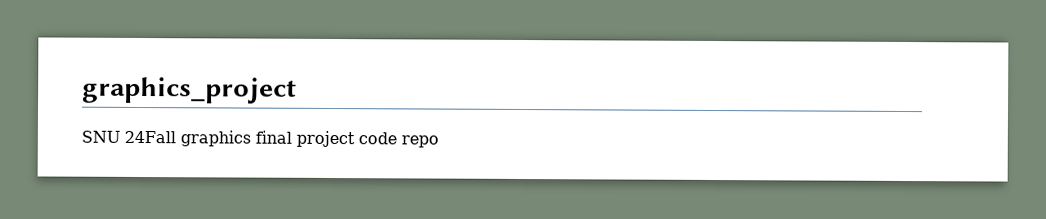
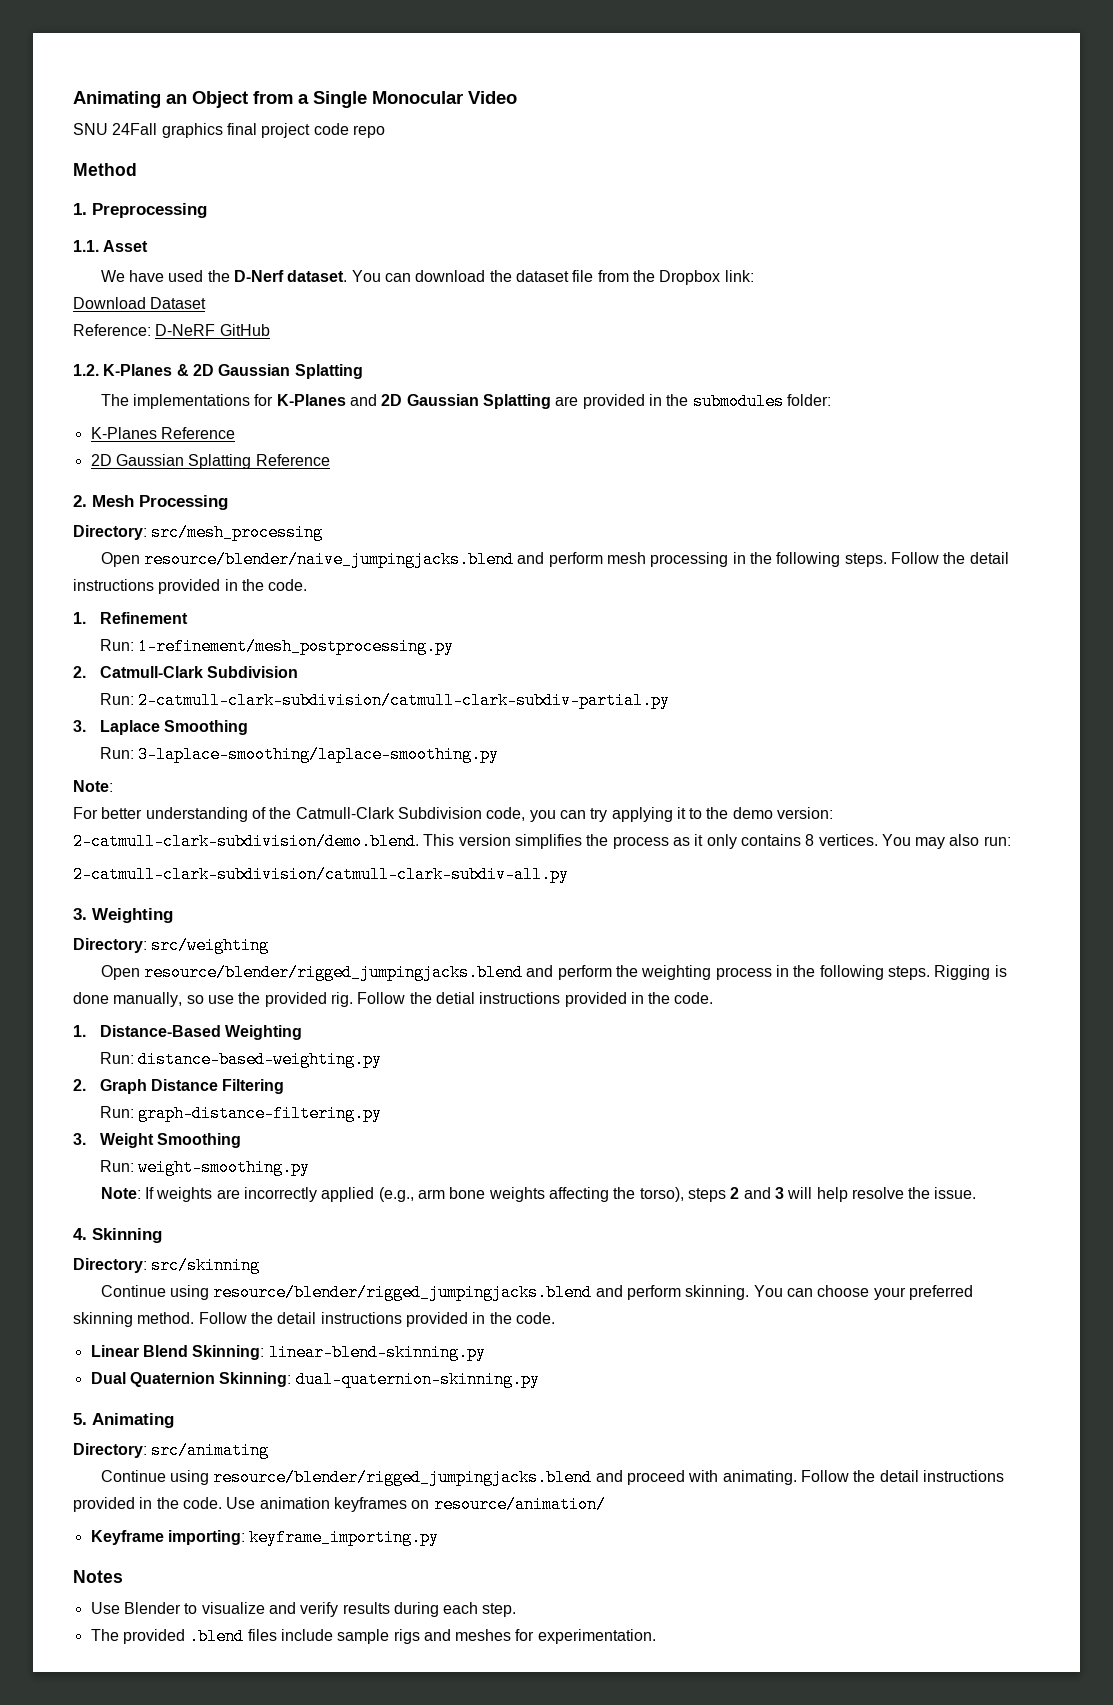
- graphics_project
+ Animating an Object from a Single Monocular Video
+ Method
+ 1. Preprocessing
+ 1.1. Asset
+ We have used the D-Nerf dataset. You can download the dataset file from the Dropbox link:
+ Download Dataset
+ Reference: D-NeRF GitHub
+ 1.2. K-Planes & 2D Gaussian Splatting
+ The implementations for K-Planes and 2D Gaussian Splatting are provided in the submodules folder:
+ K-Planes Reference
+ 2D Gaussian Splatting Reference
+ 2. Mesh Processing
+ Directory: src/mesh_processing
+ Open resource/blender/naive_jumpingjacks.blend and perform mesh processing in the following steps. Follow the detail instructions provided in the code.
+ 1. Refinement
+ Run: 1-refinement/mesh_postprocessing.py
+ 2. Catmull-Clark Subdivision
+ Run: 2-catmull-clark-subdivision/catmull-clark-subdiv-partial.py
+ 3. Laplace Smoothing
+ Run: 3-laplace-smoothing/laplace-smoothing.py
+ Note:
+ For better understanding of the Catmull-Clark Subdivision code, you can try applying it to the demo version: 2-catmull-clark-subdivision/demo.blend. This version simplifies the process as it only contains 8 vertices. You may also run:
+ 2-catmull-clark-subdivision/catmull-clark-subdiv-all.py
+ 3. Weighting
+ Directory: src/weighting
+ Open resource/blender/rigged_jumpingjacks.blend and perform the weighting process in the following steps. Rigging is done manually, so use the provided rig. Follow the detial instructions provided in the code.
+ 1. Distance-Based Weighting
+ Run: distance-based-weighting.py
+ 2. Graph Distance Filtering
+ Run: graph-distance-filtering.py
+ 3. Weight Smoothing
+ Run: weight-smoothing.py
+ Note: If weights are incorrectly applied (e.g., arm bone weights affecting the torso), steps 2 and 3 will help resolve the issue.
+ 4. Skinning
+ Directory: src/skinning
+ Continue using resource/blender/rigged_jumpingjacks.blend and perform skinning. You can choose your preferred skinning method. Follow the detail instructions provided in the code.
+ Linear Blend Skinning: linear-blend-skinning.py
+ Dual Quaternion Skinning: dual-quaternion-skinning.py
+ 5. Animating
+ Directory: src/animating
+ Continue using resource/blender/rigged_jumpingjacks.blend and proceed with animating. Follow the detail instructions provided in the code. Use animation keyframes on resource/animation/
+ Keyframe importing: keyframe_importing.py
+ Notes
+ Use Blender to visualize and verify results during each step.
+ The provided .blend files include sample rigs and meshes for experimentation.

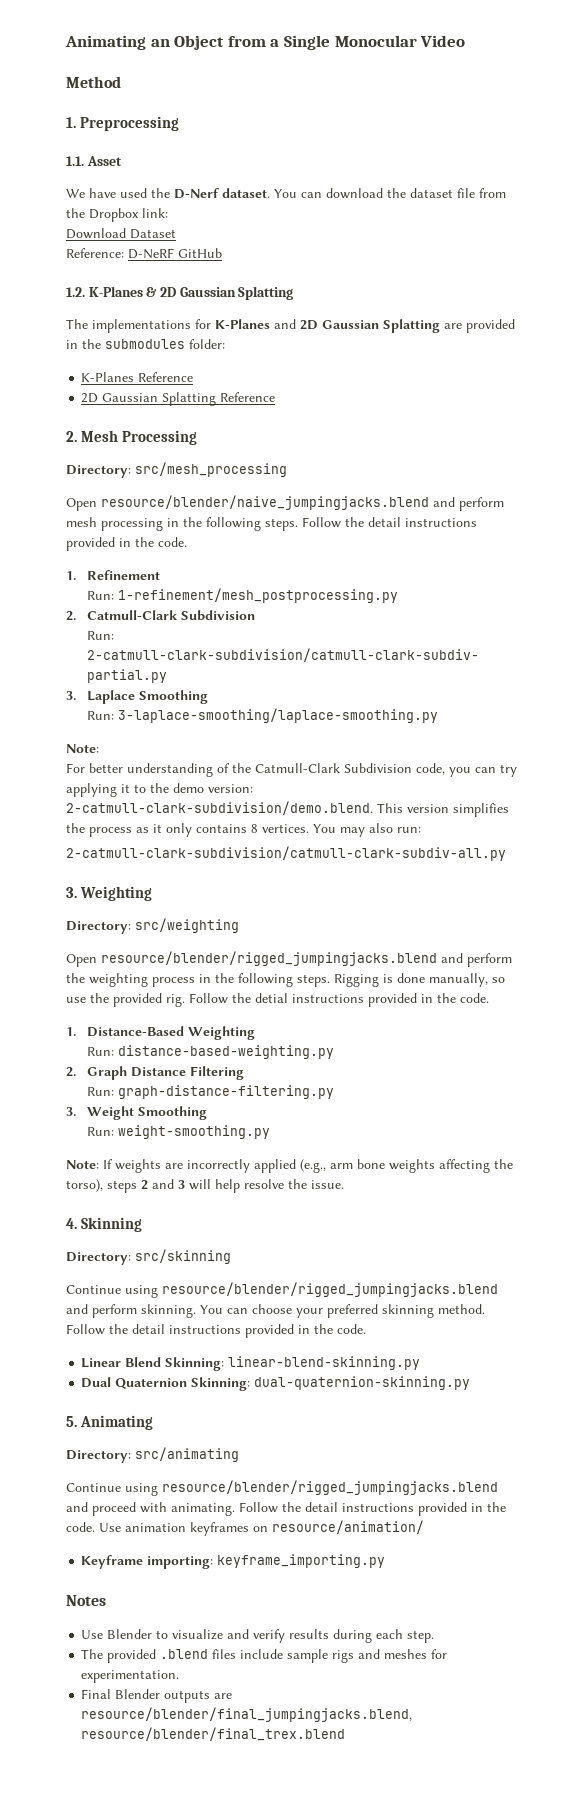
- SNU 24Fall graphics final project code repo
+ Final Blender outputs are resource/blender/final_jumpingjacks.blend, resource/blender/final_trex.blend

